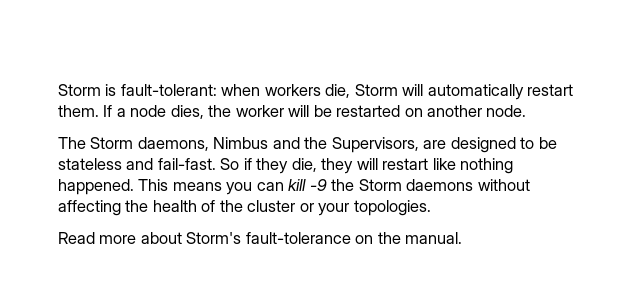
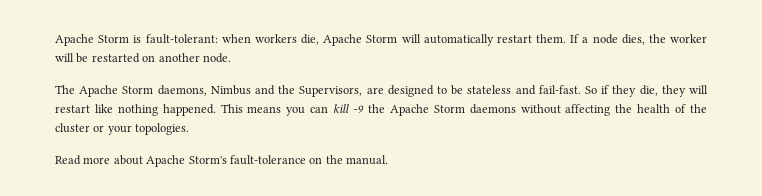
- Storm is fault-tolerant: when workers die, Storm will automatically restart them.
+ Apache Storm is fault-tolerant: when workers die, Apache Storm will automatically restart them.
- The Storm daemons, Nimbus and the Supervisors, are designed to be stateless and fail-fast.
+ The Apache Storm daemons, Nimbus and the Supervisors, are designed to be stateless and fail-fast.
- This means you can kill -9 the Storm daemons without affecting the health of the cluster or your topologies.
+ This means you can kill -9 the Apache Storm daemons without affecting the health of the cluster or your topologies.
- Read more about Storm's fault-tolerance on the manual.
+ Read more about Apache Storm's fault-tolerance on the manual.

